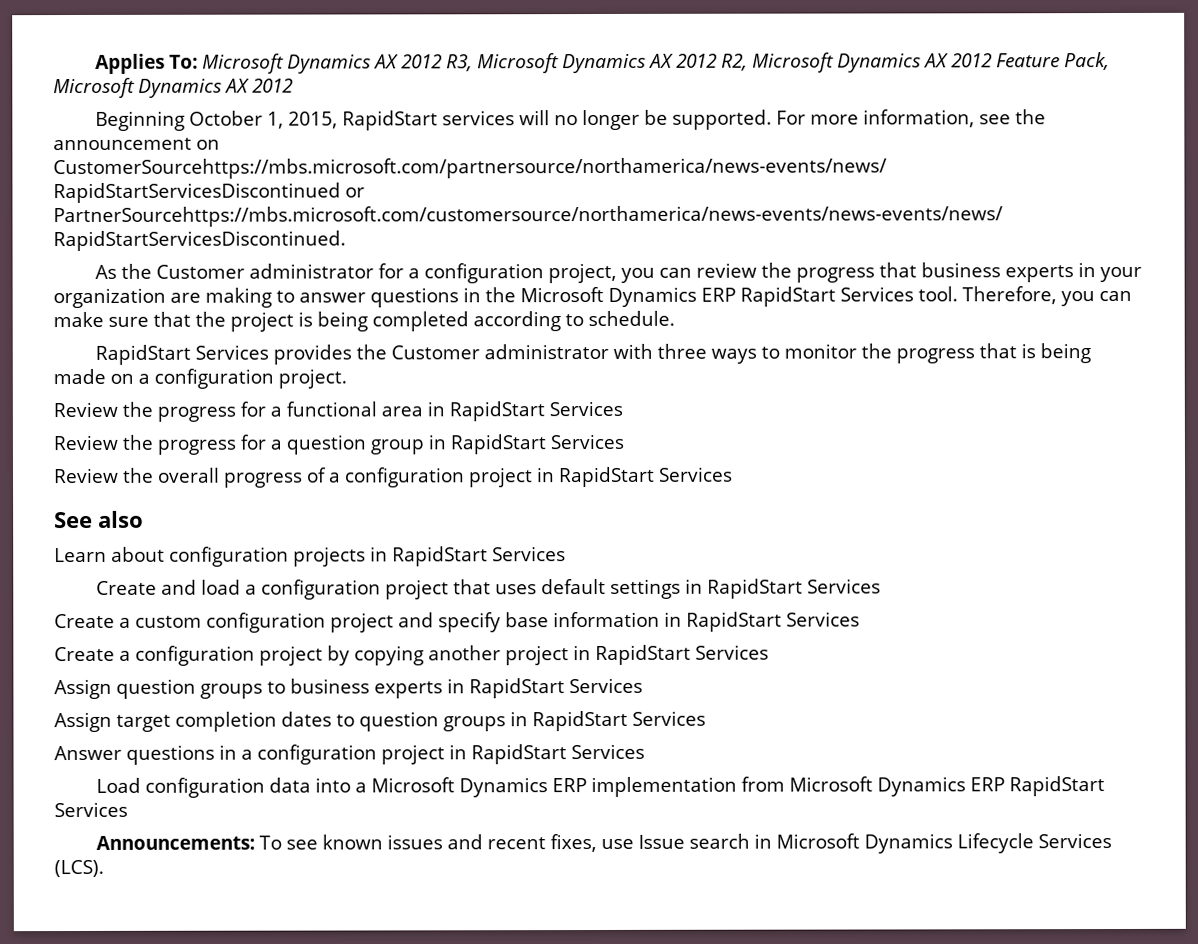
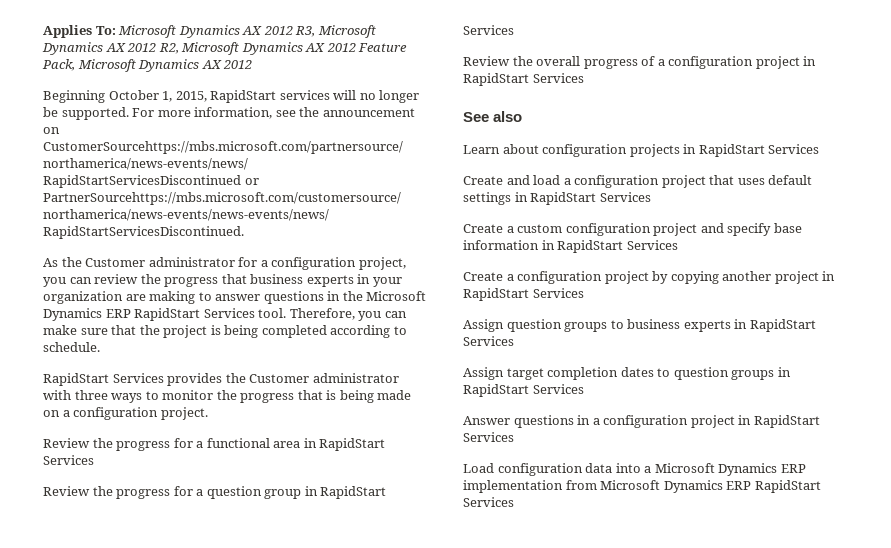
- Announcements: To see known issues and recent fixes, use Issue search in Microsoft Dynamics Lifecycle Services (LCS).

